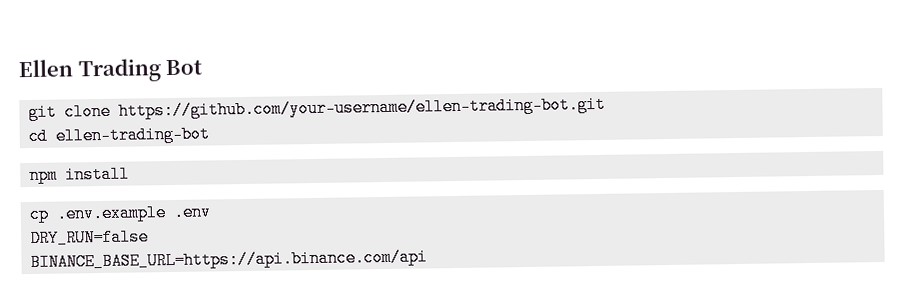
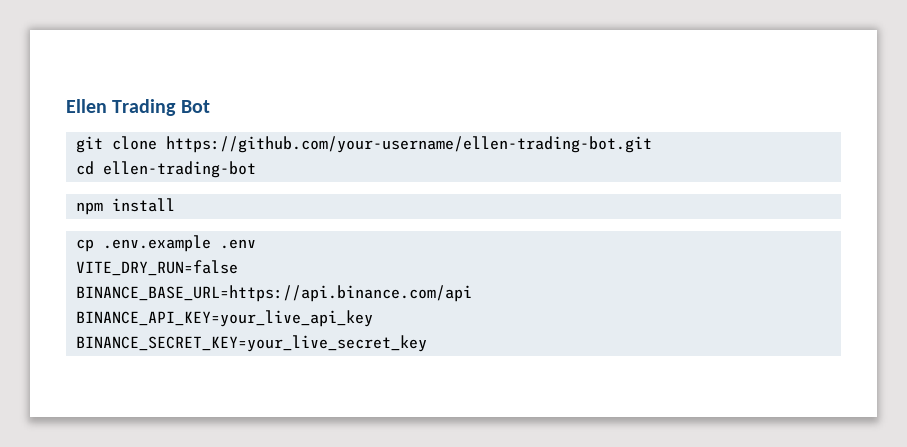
- DRY_RUN=false
+ VITE_DRY_RUN=false
+ BINANCE_API_KEY=your_live_api_key
+ BINANCE_SECRET_KEY=your_live_secret_key

